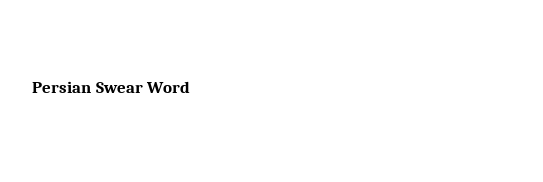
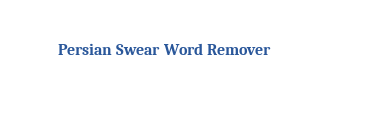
- Persian Swear Word
+ Persian Swear Word Remover

